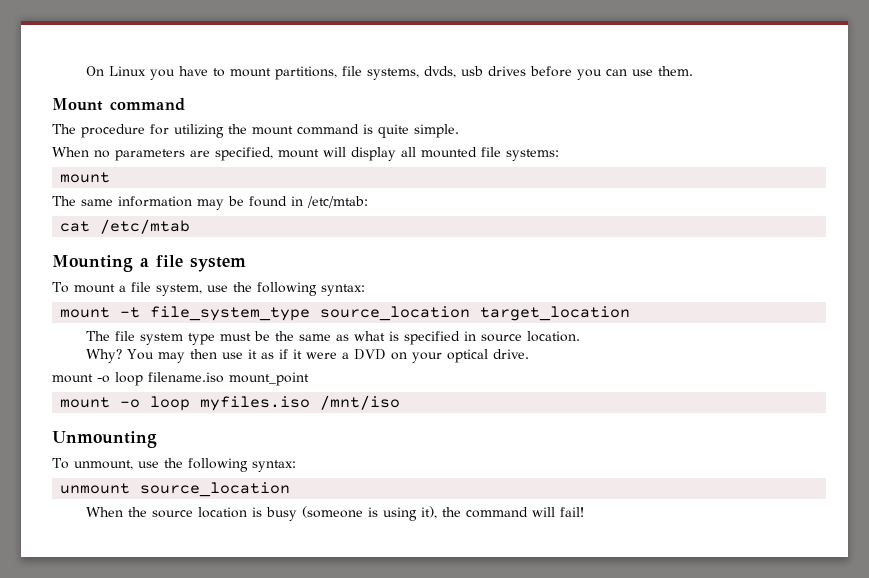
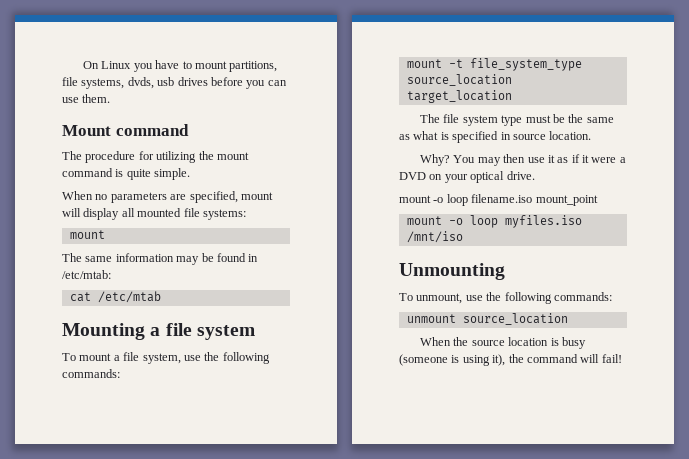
- To mount a file system, use the following syntax:
+ To mount a file system, use the following commands:
- To unmount, use the following syntax:
+ To unmount, use the following commands:

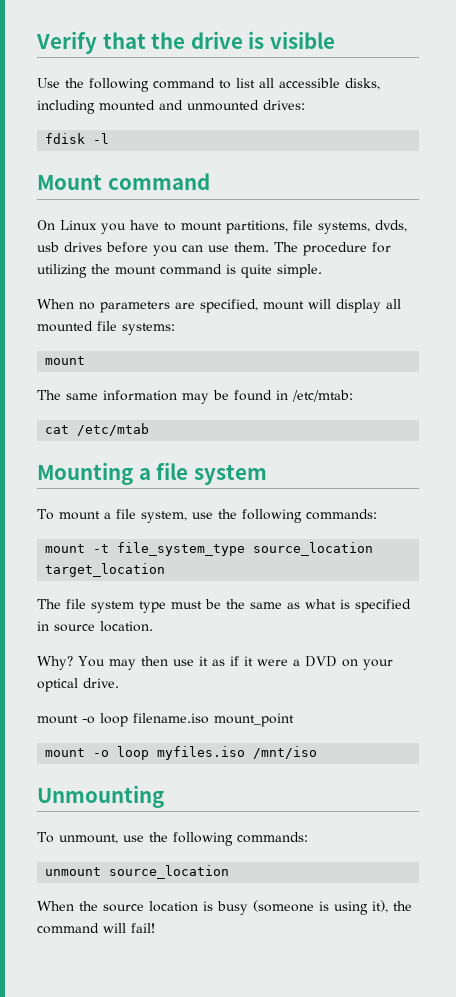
+ Verify that the drive is visible
+ Use the following command to list all accessible disks, including mounted and unmounted drives:
+ fdisk -l
+ Mount command
- On Linux you have to mount partitions, file systems, dvds, usb drives before you can use them.
- Mount command
- The procedure for utilizing the mount command is quite simple.
+ On Linux you have to mount partitions, file systems, dvds, usb drives before you can use them. The procedure for utilizing the mount command is quite simple.

